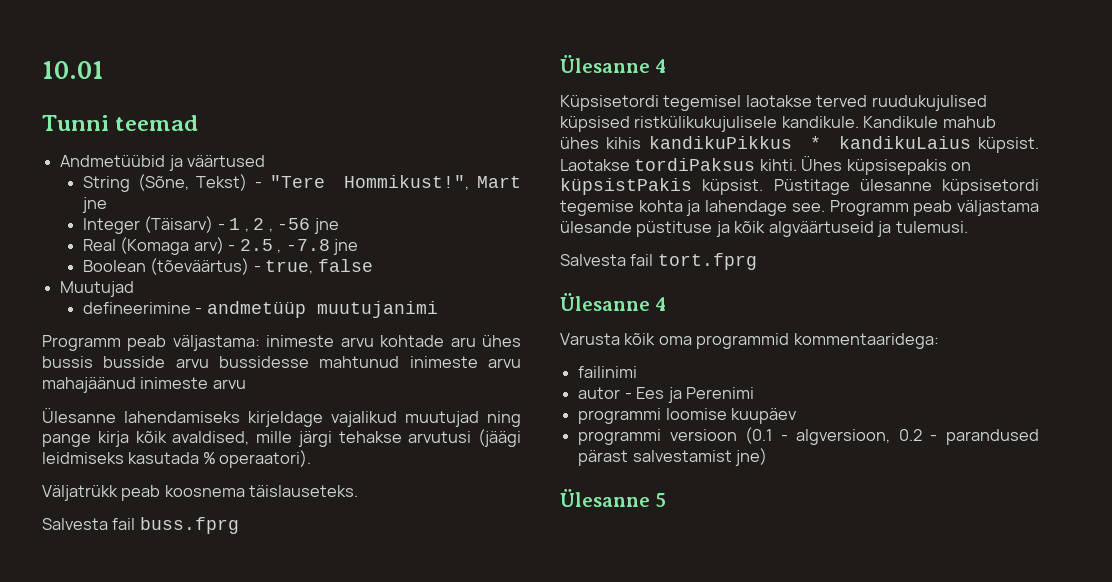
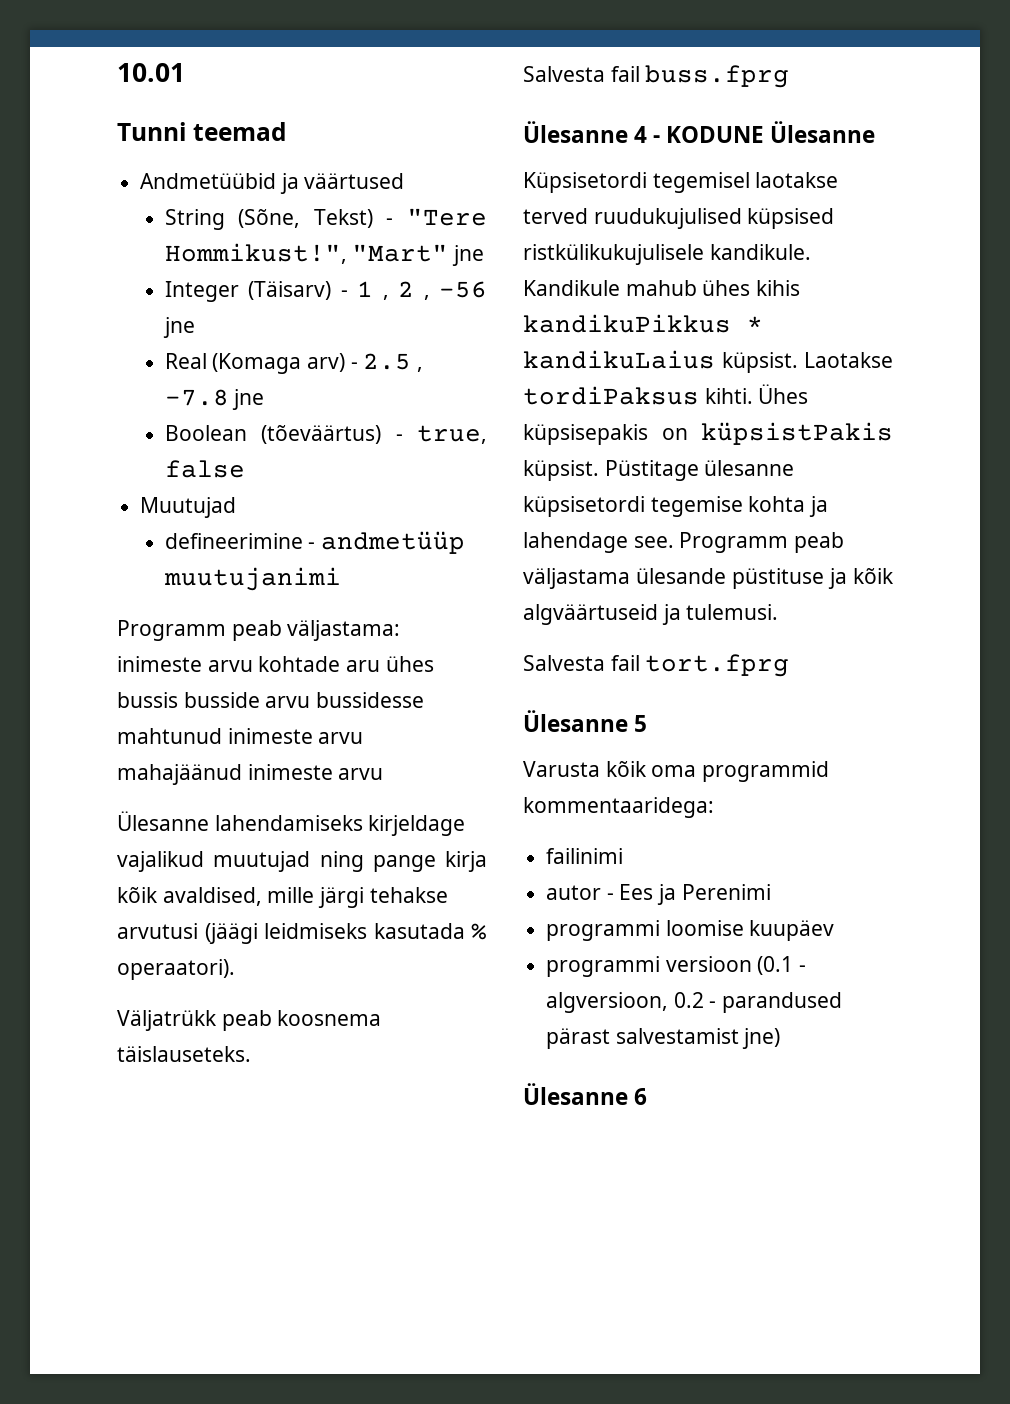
- String (Sõne, Tekst) - "Tere Hommikust!", Mart jne
+ String (Sõne, Tekst) - "Tere Hommikust!", "Mart" jne
  Salvesta fail buss.fprg
- Ülesanne 4
+ Ülesanne 4 - KODUNE Ülesanne
  Salvesta fail tort.fprg
- Ülesanne 4
+ Ülesanne 5
- Ülesanne 5
+ Ülesanne 6

